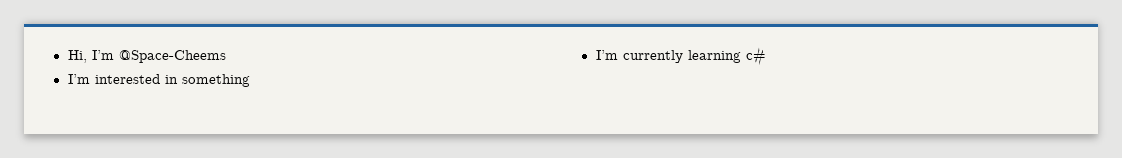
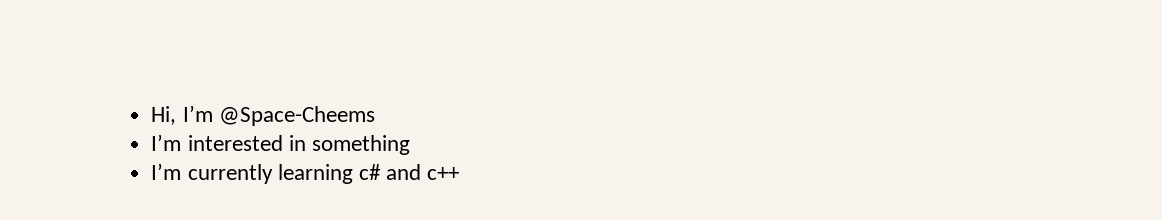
- I’m currently learning c#
+ I’m currently learning c# and c++

